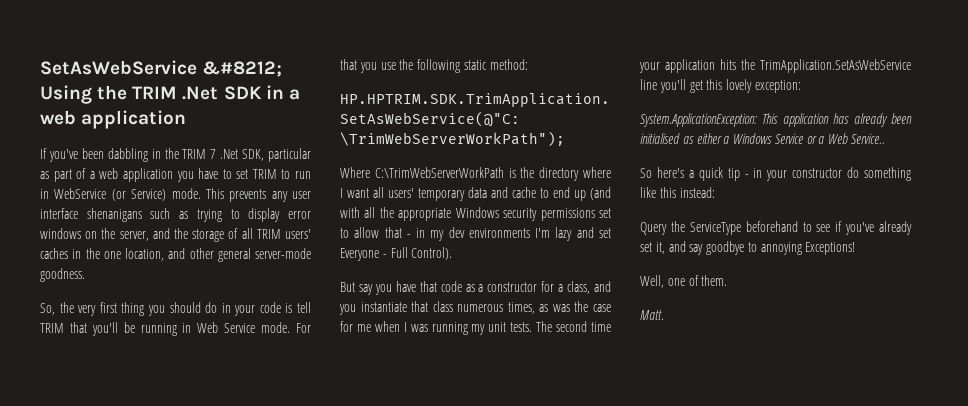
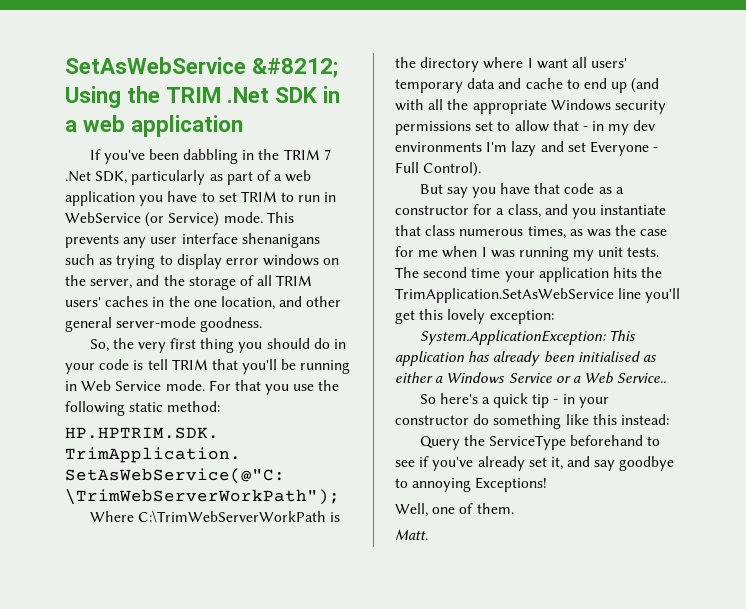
- If you've been dabbling in the TRIM 7 .Net SDK, particular as part of a web application you have to set TRIM to run in WebService (or Service) mode.
+ If you've been dabbling in the TRIM 7 .Net SDK, particularly as part of a web application you have to set TRIM to run in WebService (or Service) mode.

